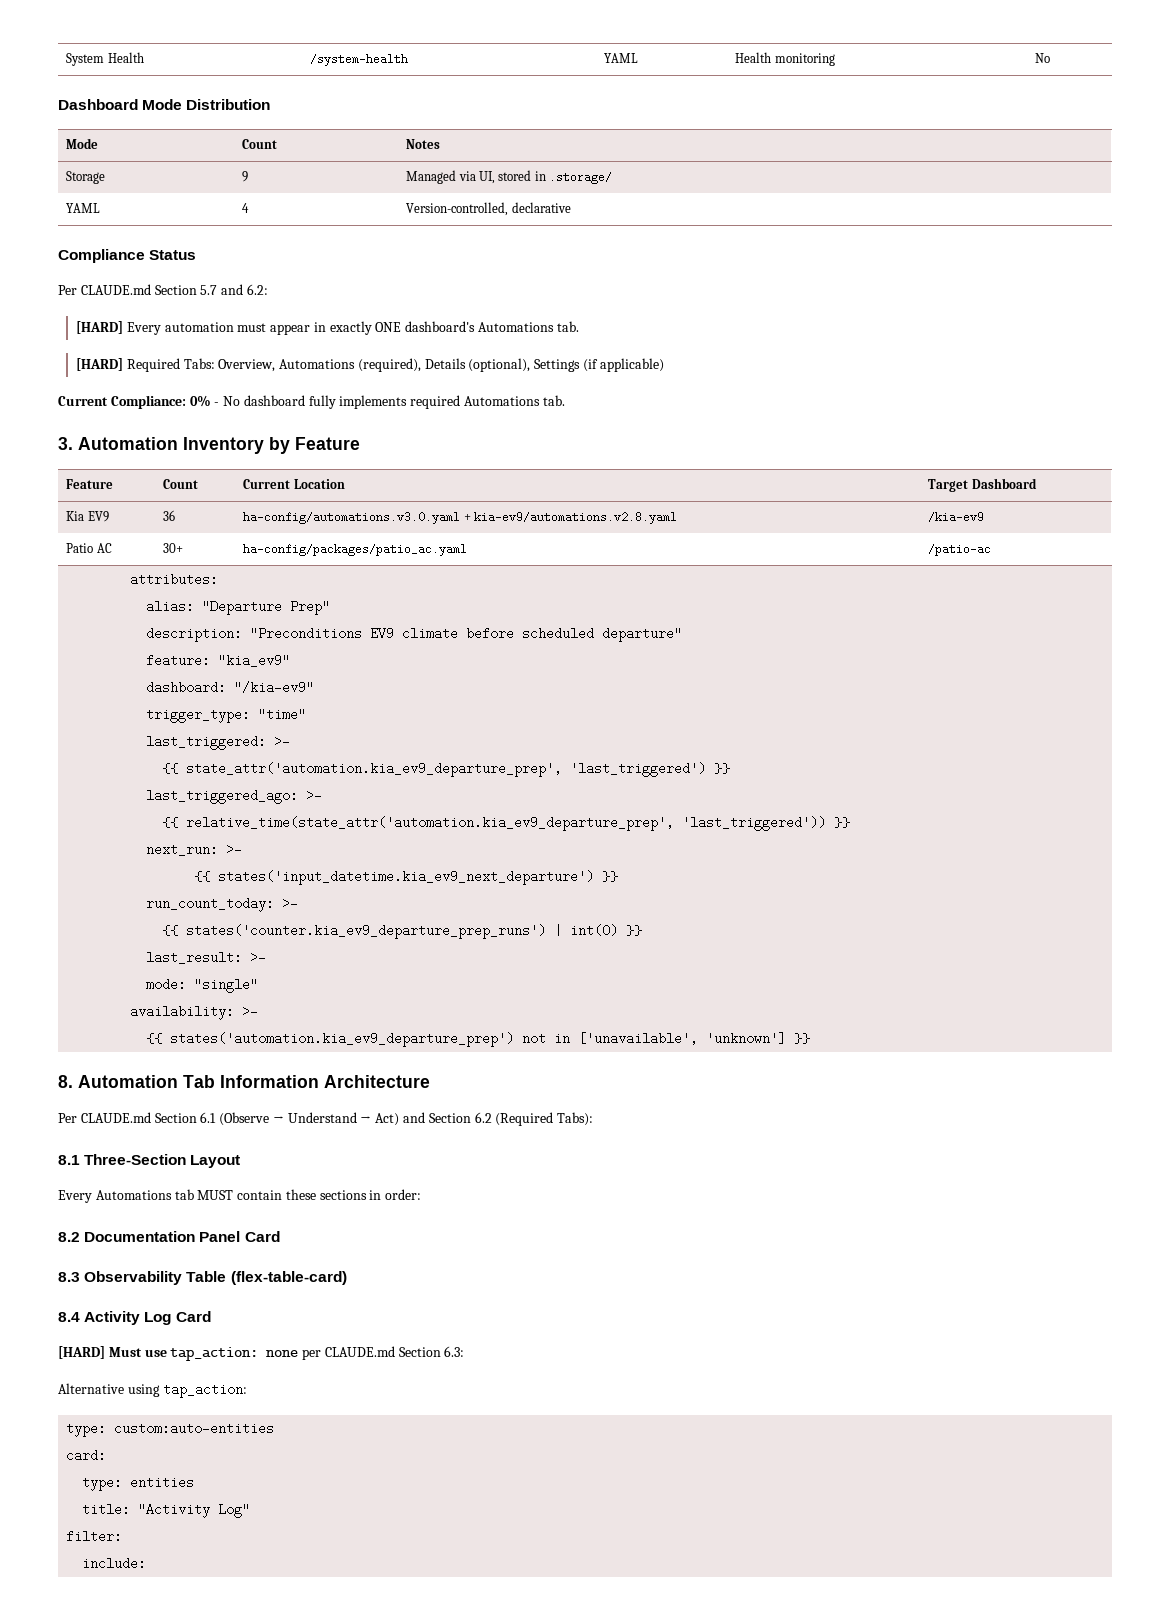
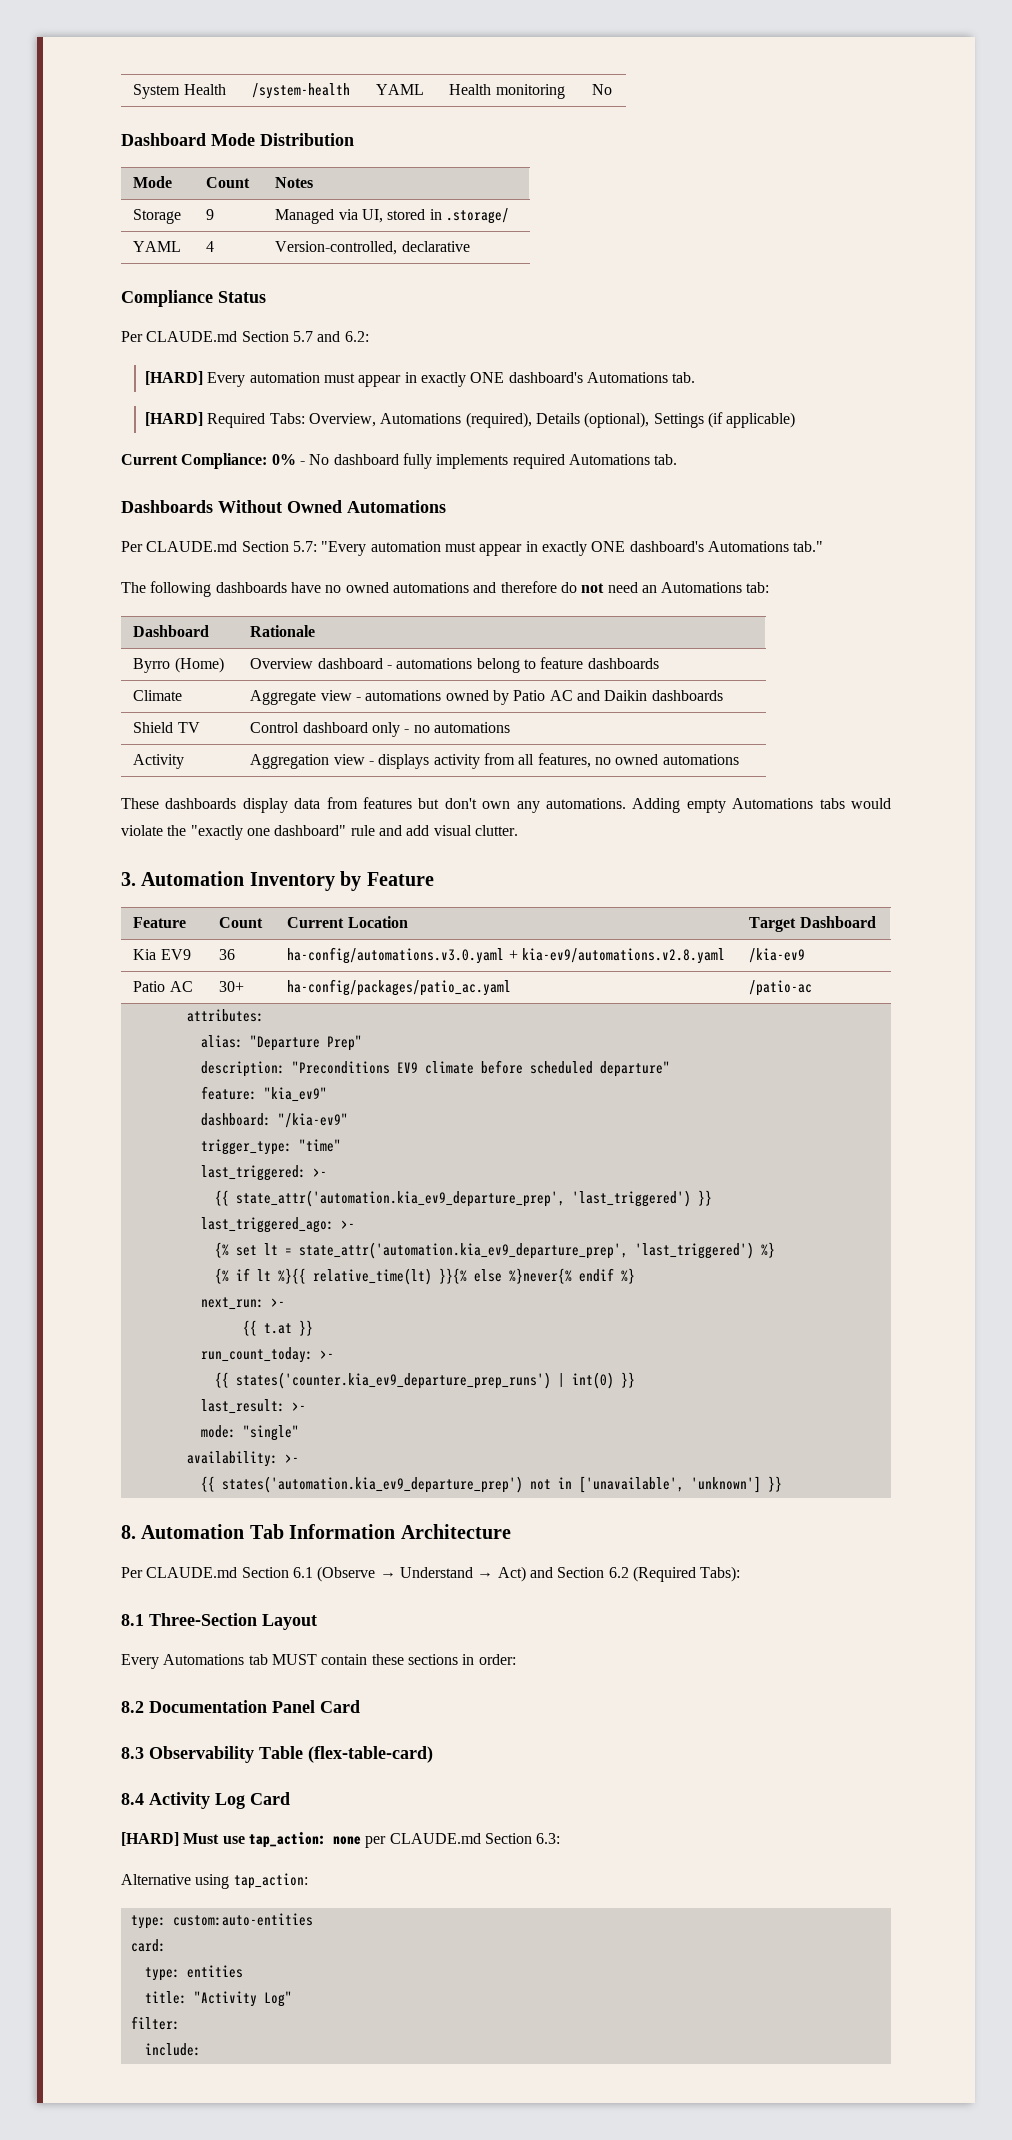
+ Dashboards Without Owned Automations
+ Per CLAUDE.md Section 5.7: "Every automation must appear in exactly ONE dashboard's Automations tab."
+ The following dashboards have no owned automations and therefore do not need an Automations tab:
+ Dashboard | Rationale
+ Byrro (Home) | Overview dashboard - automations belong to feature dashboards
+ Climate | Aggregate view - automations owned by Patio AC and Daikin dashboards
+ Shield TV | Control dashboard only - no automations
+ Activity | Aggregation view - displays activity from all features, no owned automations
+ These dashboards display data from features but don't own any automations. Adding empty Automations tabs would violate the "exactly one dashboard" rule and add visual clutter.
- {{ relative_time(state_attr('automation.kia_ev9_departure_prep', 'last_triggered')) }}
+ {% set lt = state_attr('automation.kia_ev9_departure_prep', 'last_triggered') %}
+ {% if lt %}{{ relative_time(lt) }}{% else %}never{% endif %}
- {{ states('input_datetime.kia_ev9_next_departure') }}
+ {{ t.at }}

